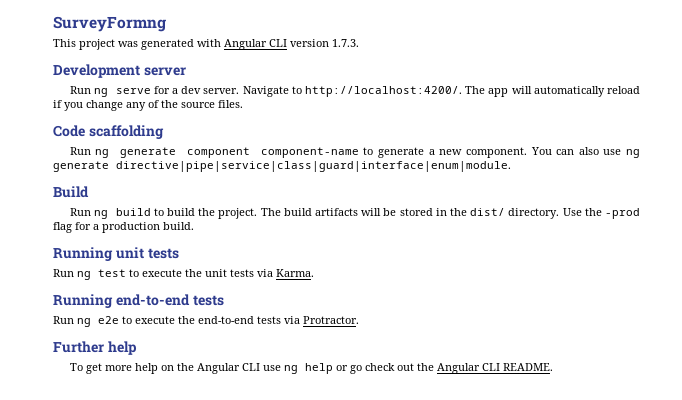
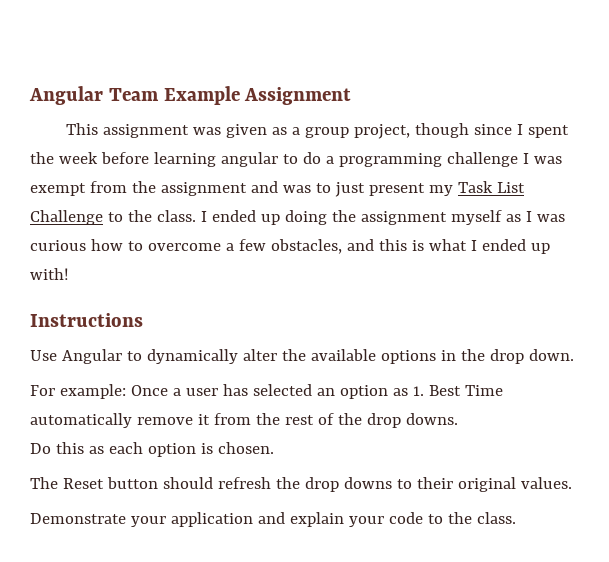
- SurveyFormng
- This project was generated with Angular CLI version 1.7.3.
- Development server
- Run ng serve for a dev server. Navigate to http://localhost:4200/. The app will automatically reload if you change any of the source files.
- Code scaffolding
- Run ng generate component component-name to generate a new component. You can also use ng generate directive|pipe|service|class|guard|interface|enum|module.
- Build
- Run ng build to build the project. The build artifacts will be stored in the dist/ directory. Use the -prod flag for a production build.
- Running unit tests
- Run ng test to execute the unit tests via Karma.
- Running end-to-end tests
- Run ng e2e to execute the end-to-end tests via Protractor.
- Further help
- To get more help on the Angular CLI use ng help or go check out the Angular CLI README.
+ Angular Team Example Assignment
+ This assignment was given as a group project, though since I spent the week before learning angular to do a programming challenge I was exempt from the assignment and was to just present my Task List Challenge to the class. I ended up doing the assignment myself as I was curious how to overcome a few obstacles, and this is what I ended up with!
+ Instructions
+ Use Angular to dynamically alter the available options in the drop down.
+ For example: Once a user has selected an option as 1. Best Time automatically remove it from the rest of the drop downs.
+ Do this as each option is chosen.
+ The Reset button should refresh the drop downs to their original values.
+ Demonstrate your application and explain your code to the class.

